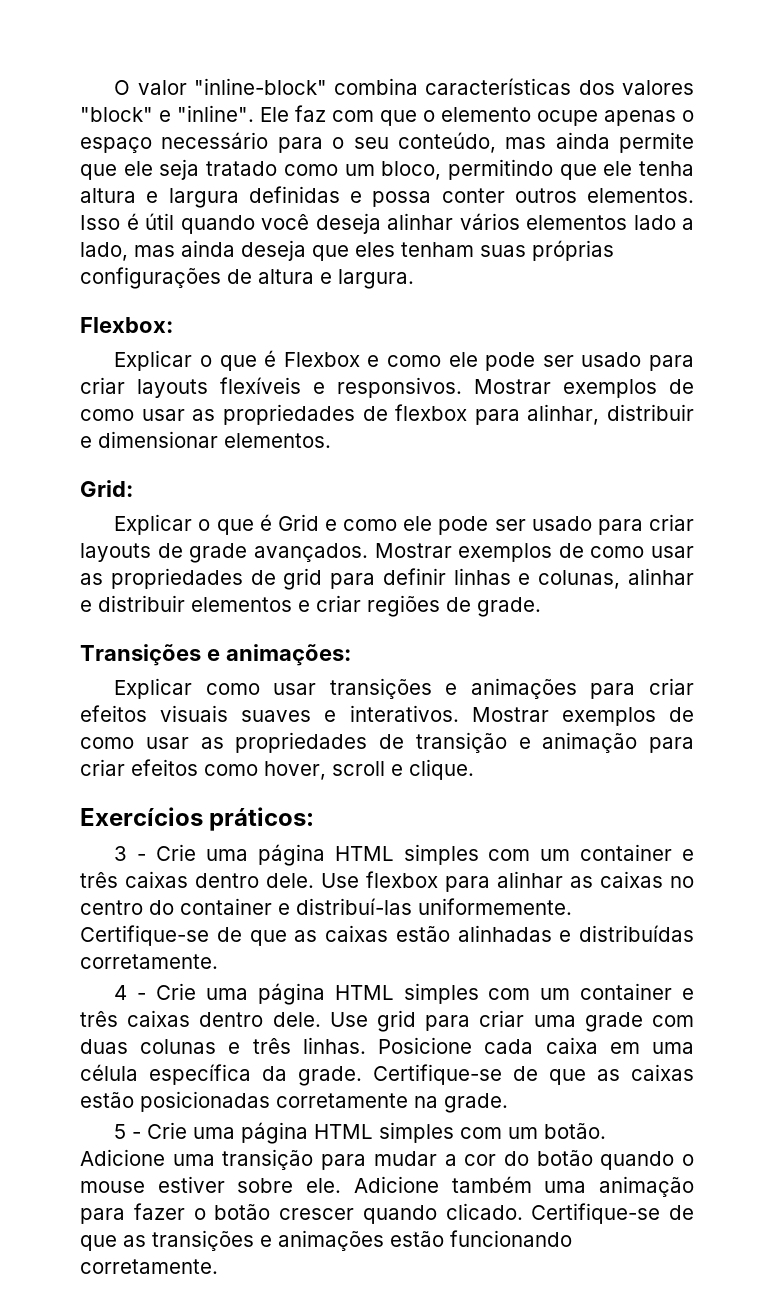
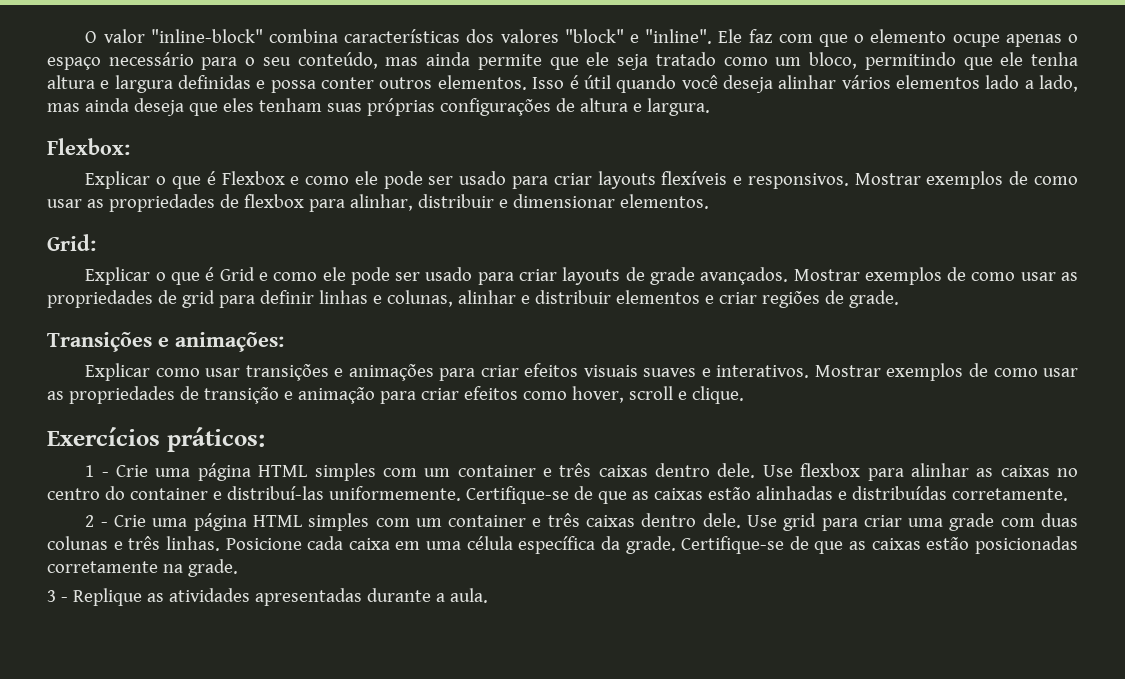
- 3 - Crie uma página HTML simples com um container e três caixas dentro dele.
+ 1 - Crie uma página HTML simples com um container e três caixas dentro dele.
- 4 - Crie uma página HTML simples com um container e três caixas dentro dele.
+ 2 - Crie uma página HTML simples com um container e três caixas dentro dele.
- 5 - Crie uma página HTML simples com um botão. Adicione uma transição para mudar a cor do botão quando o mouse estiver sobre ele. Adicione também uma animação para fazer o botão crescer quando clicado. Certifique-se de que as transições e animações estão funcionando corretamente.
+ 3 - Replique as atividades apresentadas durante a aula.

